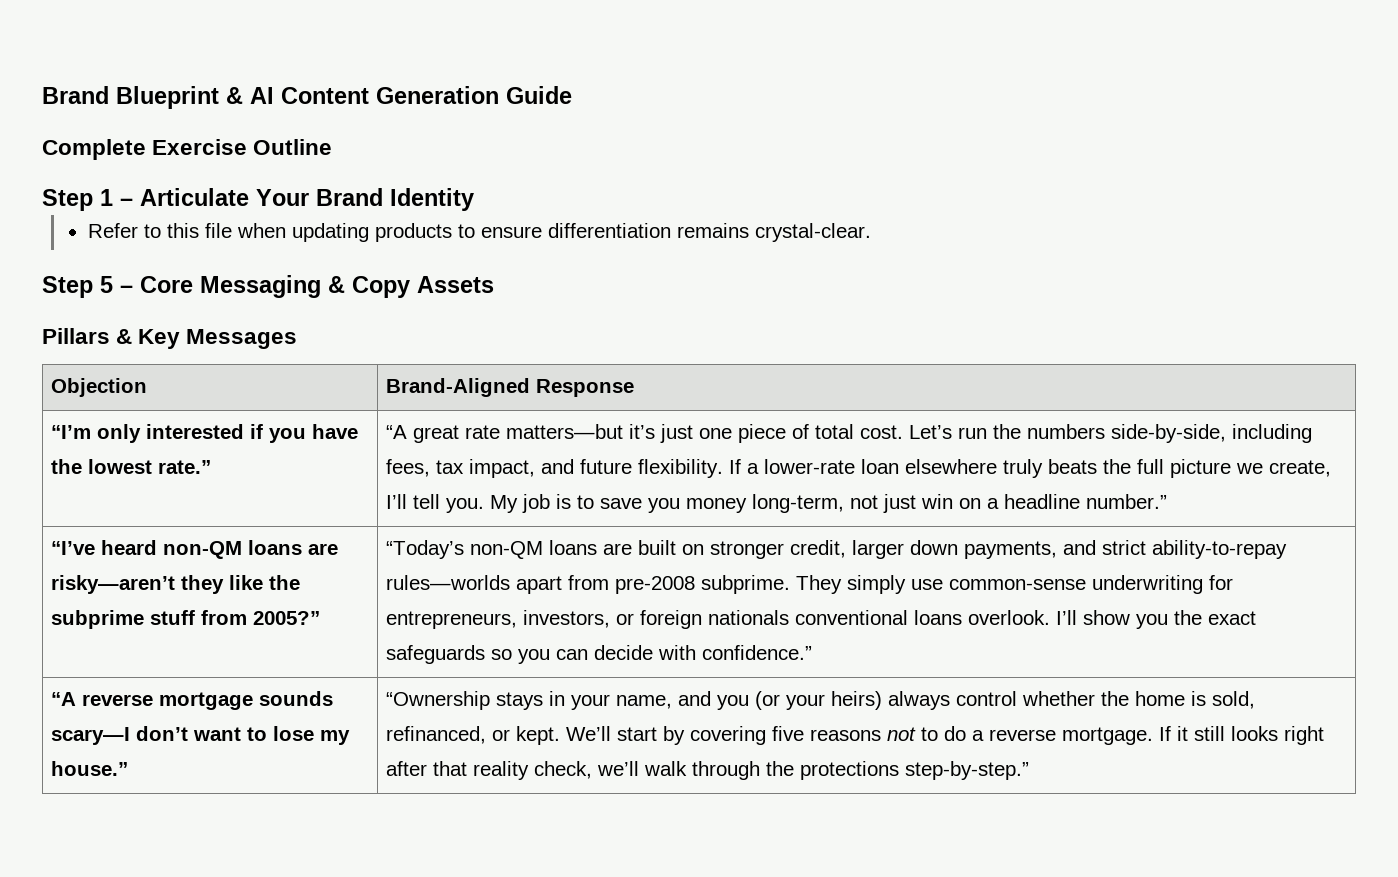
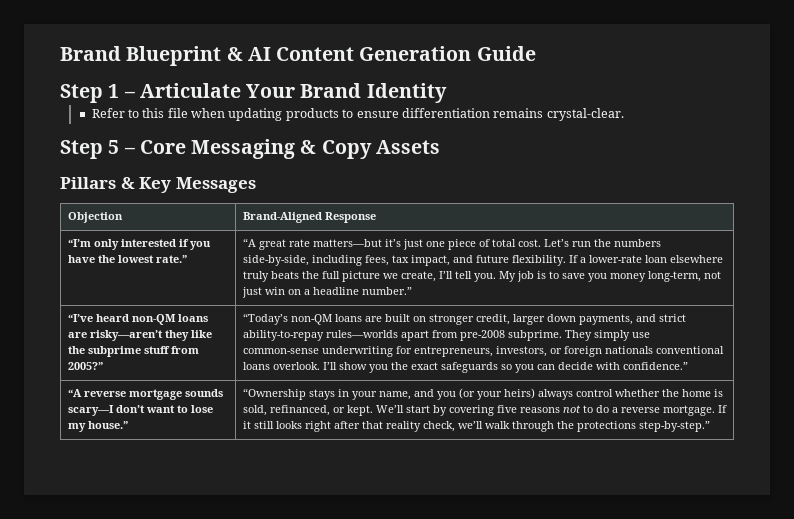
- Complete Exercise Outline

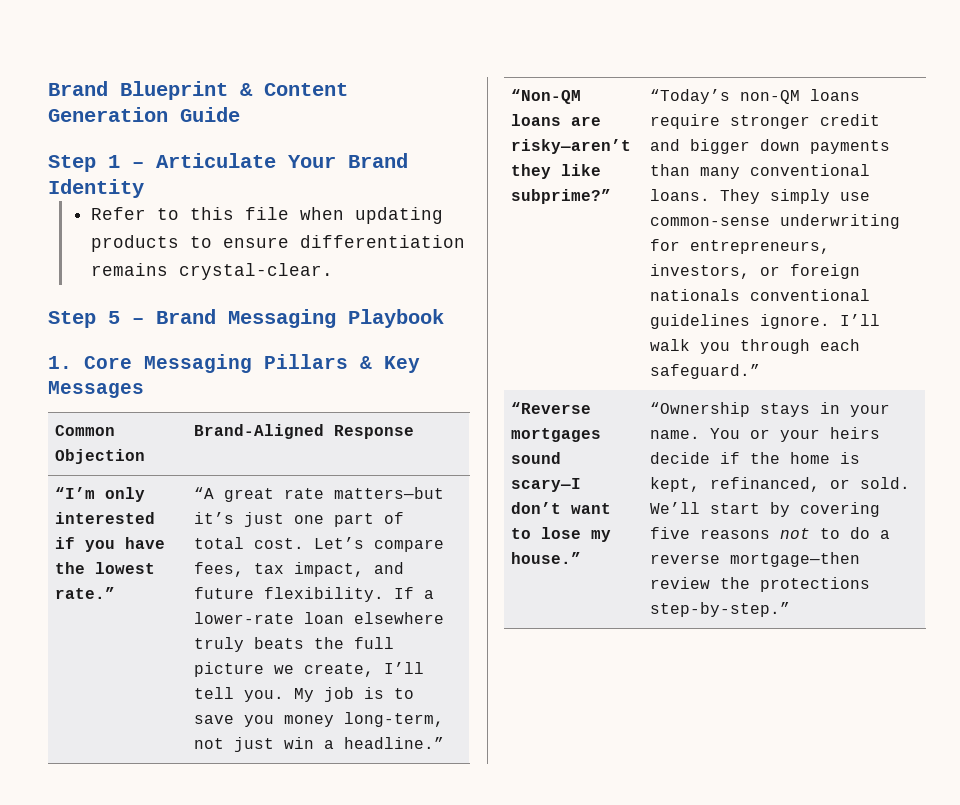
- Brand Blueprint & AI Content Generation Guide
+ Brand Blueprint & Content Generation Guide
- Step 5 – Core Messaging & Copy Assets
- Pillars & Key Messages
+ Step 5 – Brand Messaging Playbook
+ 1. Core Messaging Pillars & Key Messages
- Objection | Brand-Aligned Response
+ Common Objection | Brand-Aligned Response
- “A great rate matters—but it’s just one piece of total cost.
+ “A great rate matters—but it’s just one part of total cost.
- Let’s run the numbers side‑by‑side, including fees, tax impact, and future flexibility.
+ Let’s compare fees, tax impact, and future flexibility.
- My job is to save you money long-term, not just win on a headline number.”
- “I’ve heard non‑QM loans are risky—aren’t they like the subprime stuff from 2005?” | “Today’s non‑QM loans are built on stronger credit, larger down payments, and strict ability‑to‑repay rules—worlds apart from pre‑2008 subprime.
+ My job is to save you money long-term, not just win a headline.”
+ “Non-QM loans are risky—aren’t they like subprime?” | “Today’s non-QM loans require stronger credit and bigger down payments than many conventional loans.
- They simply use common-sense underwriting for entrepreneurs, investors, or foreign nationals conventional loans overlook. I’ll show you the exact safeguards so you can decide with confidence.”
- “A reverse mortgage sounds scary—I don’t want to lose my house.”
+ They simply use common-sense underwriting for entrepreneurs, investors, or foreign nationals conventional guidelines ignore. I’ll walk you through each safeguard.”
+ “Reverse mortgages sound scary—I don’t want to lose my house.”
- “Ownership stays in your name, and you (or your heirs) always control whether the home is sold, refinanced, or kept.
+ “Ownership stays in your name. You or your heirs decide if the home is kept, refinanced, or sold.
- We’ll start by covering five reasons not to do a reverse mortgage. If it still looks right after that reality check, we’ll walk through the protections step-by-step.”
+ We’ll start by covering five reasons not to do a reverse mortgage—then review the protections step-by-step.”

